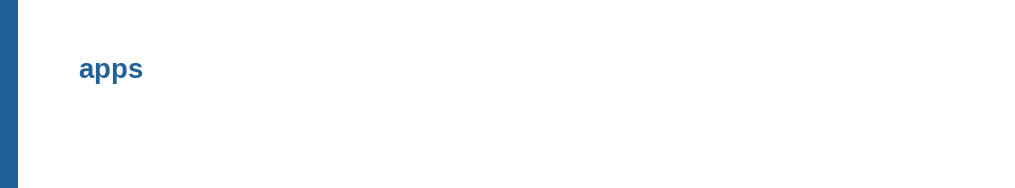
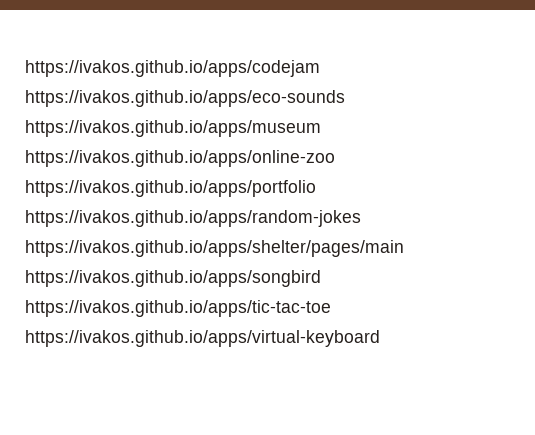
- apps
+ https://ivakos.github.io/apps/codejam
+ https://ivakos.github.io/apps/eco-sounds
+ https://ivakos.github.io/apps/museum
+ https://ivakos.github.io/apps/online-zoo
+ https://ivakos.github.io/apps/portfolio
+ https://ivakos.github.io/apps/random-jokes
+ https://ivakos.github.io/apps/shelter/pages/main
+ https://ivakos.github.io/apps/songbird
+ https://ivakos.github.io/apps/tic-tac-toe
+ https://ivakos.github.io/apps/virtual-keyboard

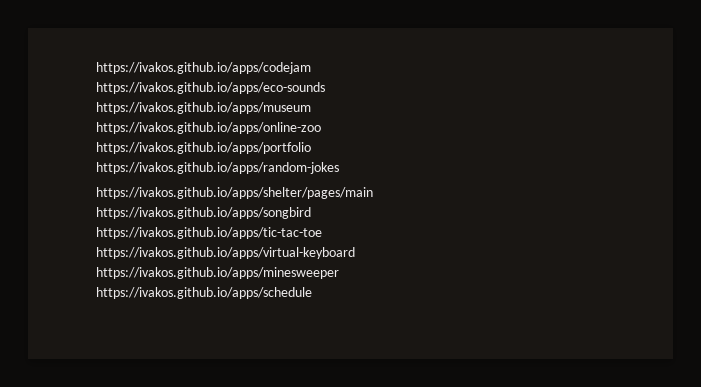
+ https://ivakos.github.io/apps/minesweeper
+ https://ivakos.github.io/apps/schedule

